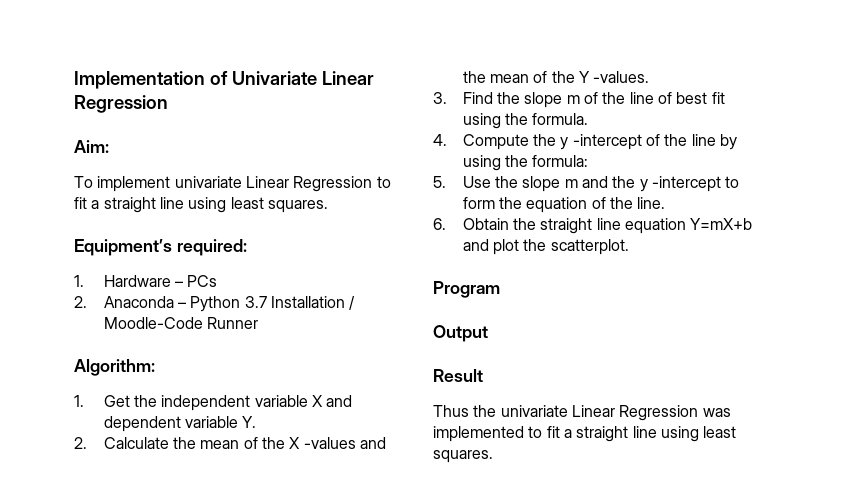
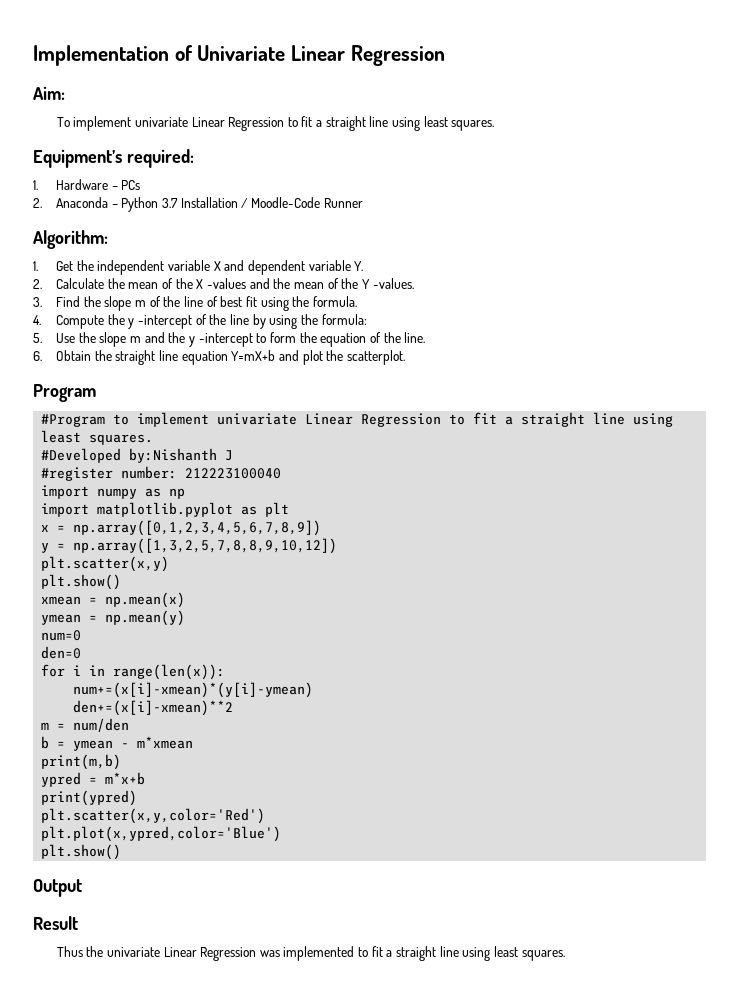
+ #Program to implement univariate Linear Regression to fit a straight line using least squares.
+ #Developed by:Nishanth J
+ #register number: 212223100040
+ import numpy as np
+ import matplotlib.pyplot as plt
+ x = np.array([0,1,2,3,4,5,6,7,8,9])
+ y = np.array([1,3,2,5,7,8,8,9,10,12])
+ plt.scatter(x,y)
+ plt.show()
+ xmean = np.mean(x)
+ ymean = np.mean(y)
+ num=0
+ den=0
+ for i in range(len(x)):
+ num+=(x[i]-xmean)*(y[i]-ymean)
+ den+=(x[i]-xmean)**2
+ m = num/den
+ b = ymean - m*xmean
+ print(m,b)
+ ypred = m*x+b
+ print(ypred)
+ plt.scatter(x,y,color='Red')
+ plt.plot(x,ypred,color='Blue')
+ plt.show()

